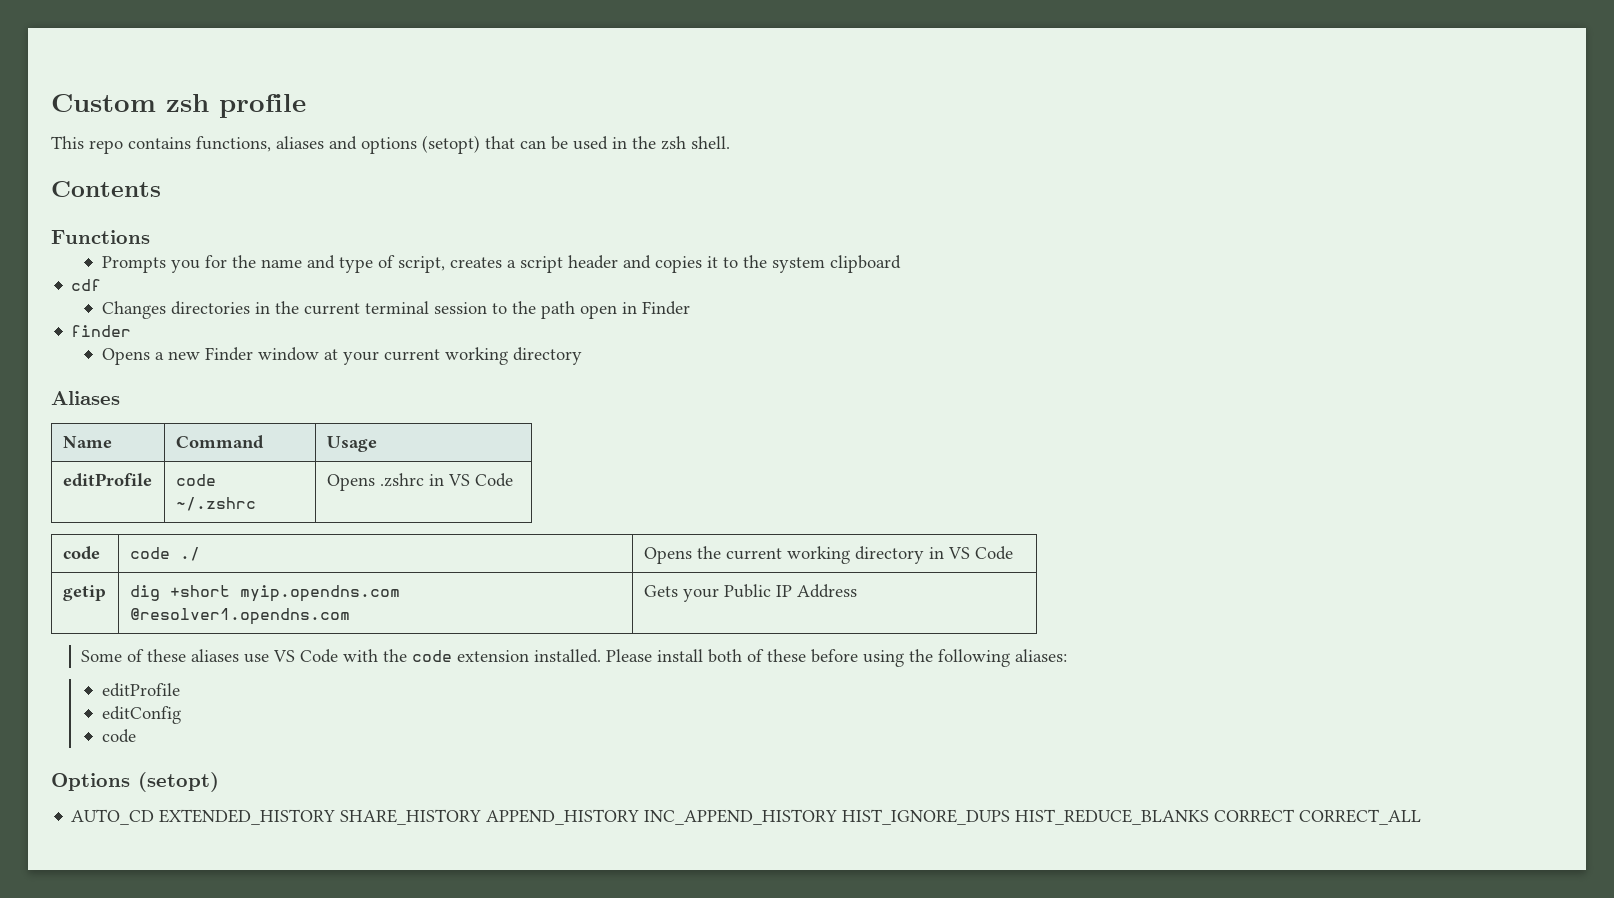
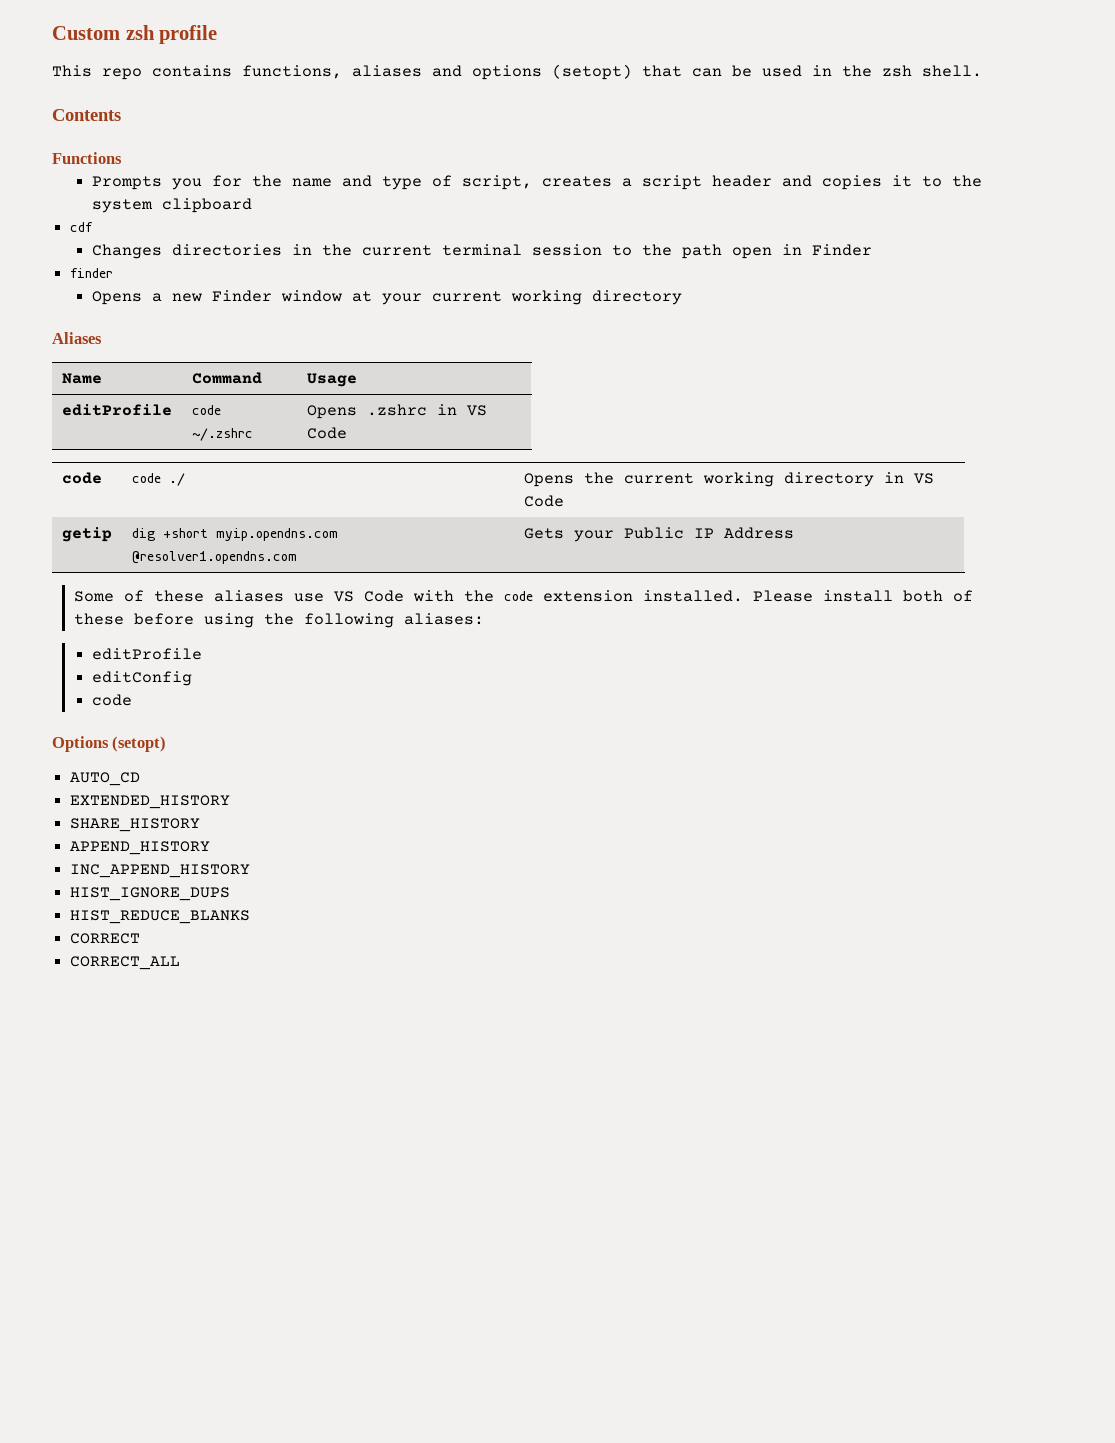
- AUTO_CD EXTENDED_HISTORY SHARE_HISTORY APPEND_HISTORY INC_APPEND_HISTORY HIST_IGNORE_DUPS HIST_REDUCE_BLANKS CORRECT CORRECT_ALL
+ AUTO_CD
+ EXTENDED_HISTORY
+ SHARE_HISTORY
+ APPEND_HISTORY
+ INC_APPEND_HISTORY
+ HIST_IGNORE_DUPS
+ HIST_REDUCE_BLANKS
+ CORRECT
+ CORRECT_ALL

